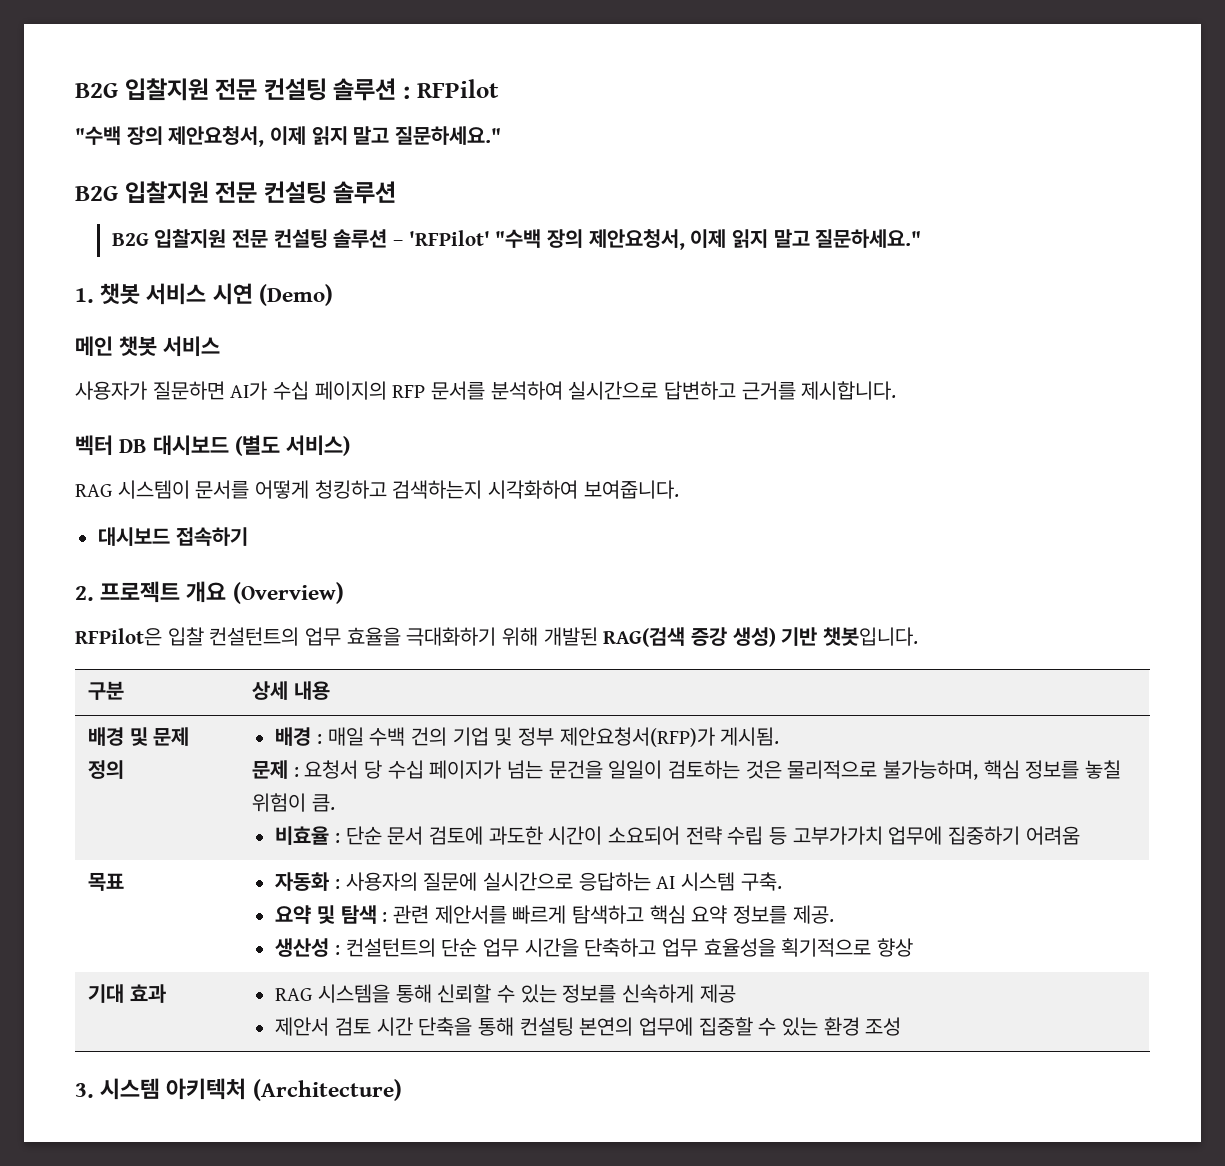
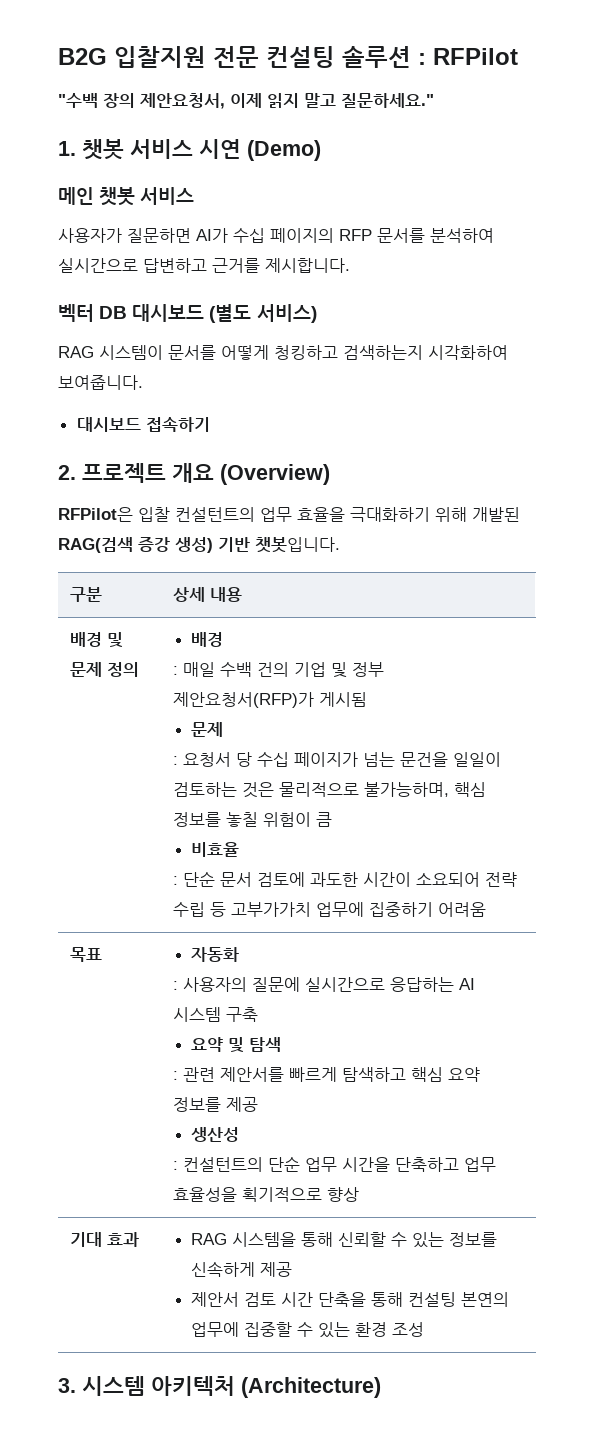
  B2G 입찰지원 전문 컨설팅 솔루션 : RFPilot
  "수백 장의 제안요청서, 이제 읽지 말고 질문하세요."
- B2G 입찰지원 전문 컨설팅 솔루션
- B2G 입찰지원 전문 컨설팅 솔루션 – 'RFPilot' "수백 장의 제안요청서, 이제 읽지 말고 질문하세요."
- 배경 및 문제 정의 | 배경 : 매일 수백 건의 기업 및 정부 제안요청서(RFP)가 게시됨.
- 문제 : 요청서 당 수십 페이지가 넘는 문건을 일일이 검토하는 것은 물리적으로 불가능하며, 핵심 정보를 놓칠 위험이 큼.
+ 배경 및 문제 정의 | 배경
+ : 매일 수백 건의 기업 및 정부 제안요청서(RFP)가 게시됨
+ 문제
+ : 요청서 당 수십 페이지가 넘는 문건을 일일이 검토하는 것은 물리적으로 불가능하며, 핵심 정보를 놓칠 위험이 큼
- 비효율 : 단순 문서 검토에 과도한 시간이 소요되어 전략 수립 등 고부가가치 업무에 집중하기 어려움
+ 비효율
+ : 단순 문서 검토에 과도한 시간이 소요되어 전략 수립 등 고부가가치 업무에 집중하기 어려움
- 목표 | 자동화 : 사용자의 질문에 실시간으로 응답하는 AI 시스템 구축.
- 요약 및 탐색 : 관련 제안서를 빠르게 탐색하고 핵심 요약 정보를 제공.
- 생산성 : 컨설턴트의 단순 업무 시간을 단축하고 업무 효율성을 획기적으로 향상
+ 목표 | 자동화
+ : 사용자의 질문에 실시간으로 응답하는 AI 시스템 구축
+ 요약 및 탐색
+ : 관련 제안서를 빠르게 탐색하고 핵심 요약 정보를 제공
+ 생산성
+ : 컨설턴트의 단순 업무 시간을 단축하고 업무 효율성을 획기적으로 향상

